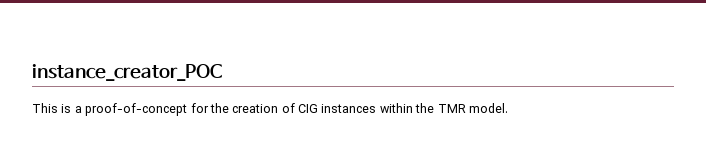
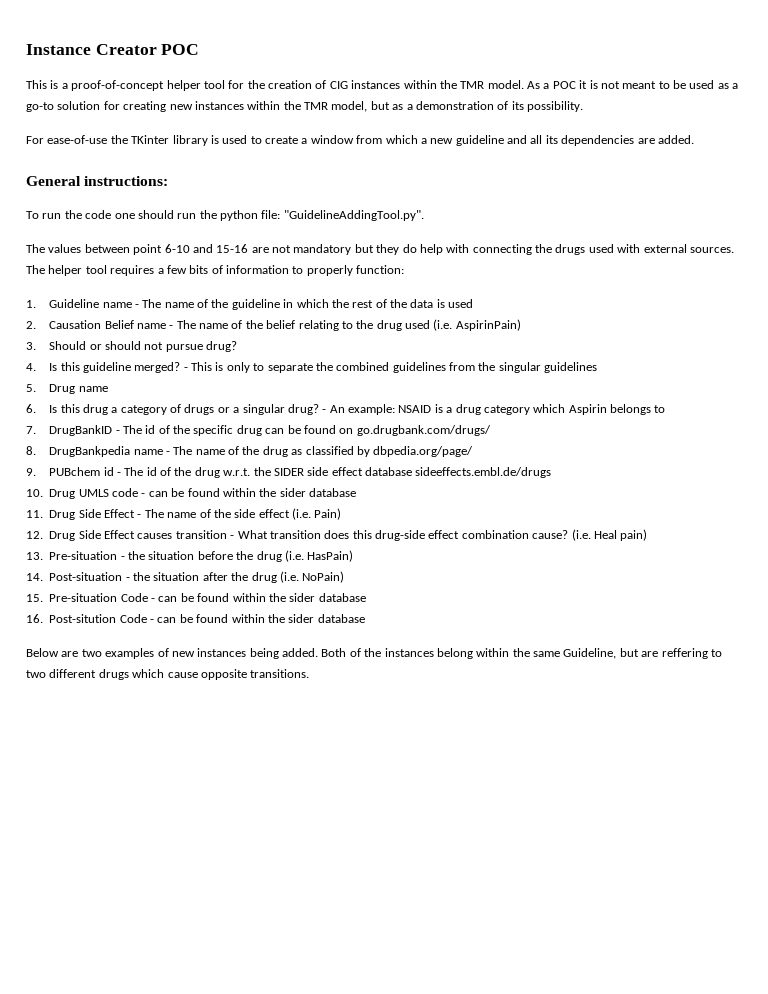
- instance_creator_POC
+ Instance Creator POC
- This is a proof-of-concept for the creation of CIG instances within the TMR model.
+ This is a proof-of-concept helper tool for the creation of CIG instances within the TMR model.
+ As a POC it is not meant to be used as a go-to solution for creating new instances within the TMR model, but as a demonstration of its possibility.
+ For ease-of-use the TKinter library is used to create a window from which a new guideline and all its dependencies are added.
+ General instructions:
+ To run the code one should run the python file: "GuidelineAddingTool.py".
+ The values between point 6-10 and 15-16 are not mandatory but they do help with connecting the drugs used with external sources. The helper tool requires a few bits of information to properly function:
+ 1. Guideline name - The name of the guideline in which the rest of the data is used
+ 2. Causation Belief name - The name of the belief relating to the drug used (i.e. AspirinPain)
+ 3. Should or should not pursue drug?
+ 4. Is this guideline merged? - This is only to separate the combined guidelines from the singular guidelines
+ 5. Drug name
+ 6. Is this drug a category of drugs or a singular drug? - An example: NSAID is a drug category which Aspirin belongs to
+ 7. DrugBankID - The id of the specific drug can be found on go.drugbank.com/drugs/
+ 8. DrugBankpedia name - The name of the drug as classified by dbpedia.org/page/
+ 9. PUBchem id - The id of the drug w.r.t. the SIDER side effect database sideeffects.embl.de/drugs
+ 10. Drug UMLS code - can be found within the sider database
+ 11. Drug Side Effect - The name of the side effect (i.e. Pain)
+ 12. Drug Side Effect causes transition - What transition does this drug-side effect combination cause? (i.e. Heal pain)
+ 13. Pre-situation - the situation before the drug (i.e. HasPain)
+ 14. Post-situation - the situation after the drug (i.e. NoPain)
+ 15. Pre-situation Code - can be found within the sider database
+ 16. Post-sitution Code - can be found within the sider database
+ Below are two examples of new instances being added. Both of the instances belong within the same Guideline, but are reffering to two different drugs which cause opposite transitions.

